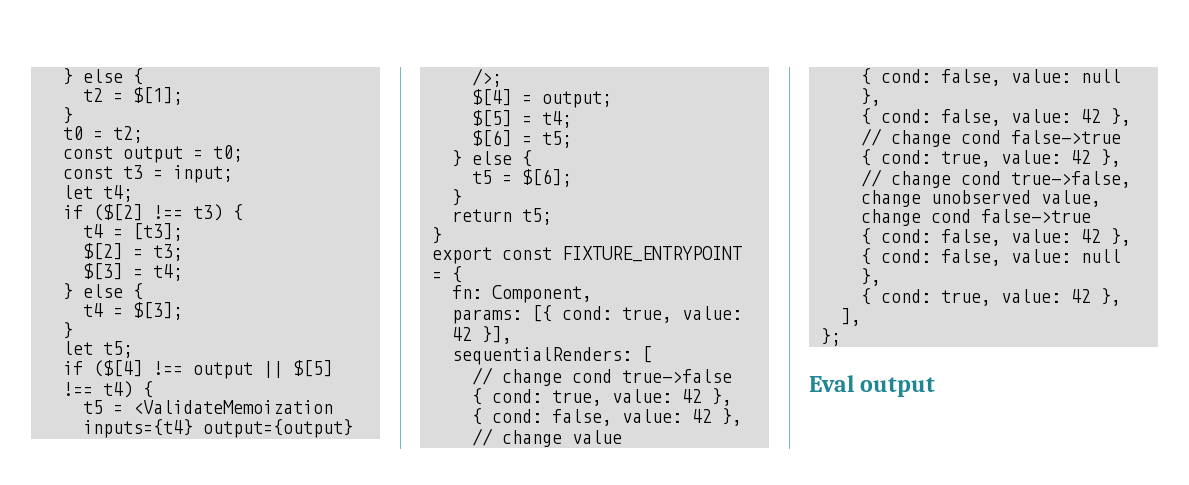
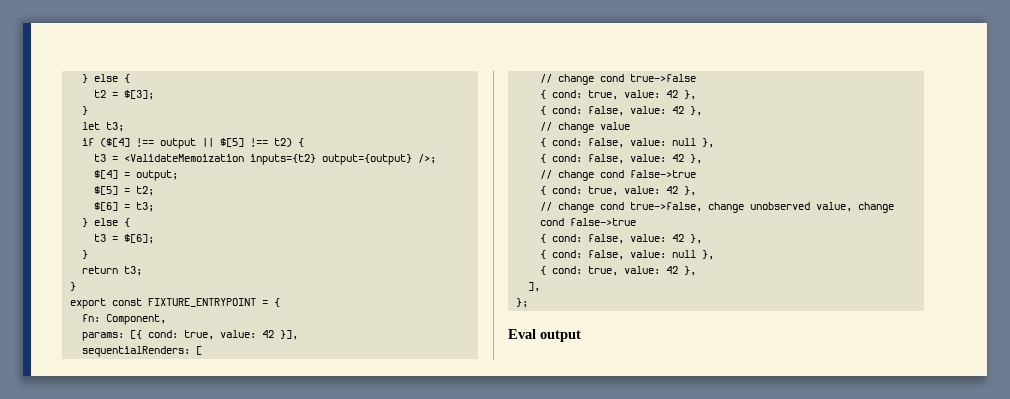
- t2 = $[1];
- }
- t0 = t2;
- const output = t0;
- const t3 = input;
- let t4;
- if ($[2] !== t3) {
- t4 = [t3];
- $[2] = t3;
- $[3] = t4;
- } else {
- t4 = $[3];
+ t2 = $[3];
- let t5;
+ let t3;
- if ($[4] !== output || $[5] !== t4) {
- t5 = <ValidateMemoization inputs={t4} output={output} />;
+ if ($[4] !== output || $[5] !== t2) {
+ t3 = <ValidateMemoization inputs={t2} output={output} />;
- $[5] = t4;
+ $[5] = t2;
- $[6] = t5;
+ $[6] = t3;
  } else {
- t5 = $[6];
+ t3 = $[6];
- return t5;
+ return t3;

